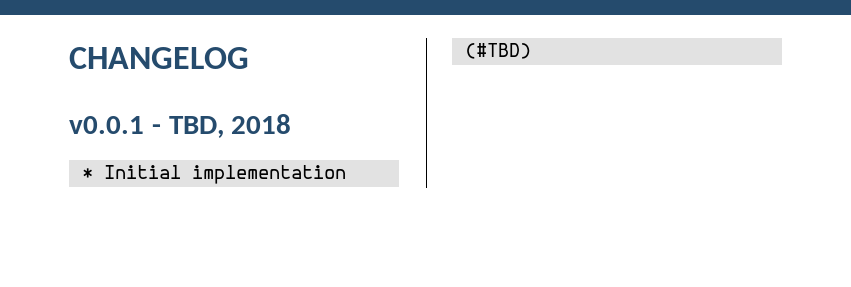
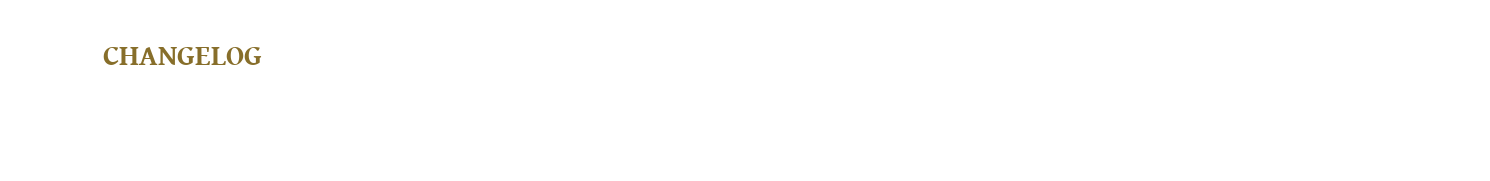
- v0.0.1 - TBD, 2018
- * Initial implementation (#TBD)

